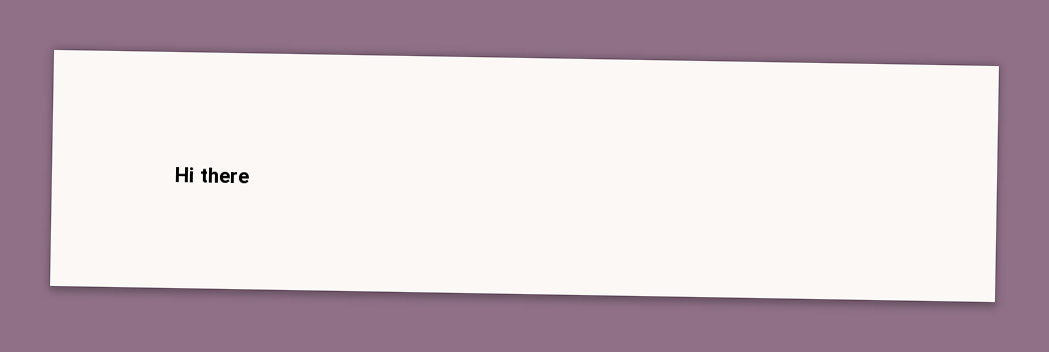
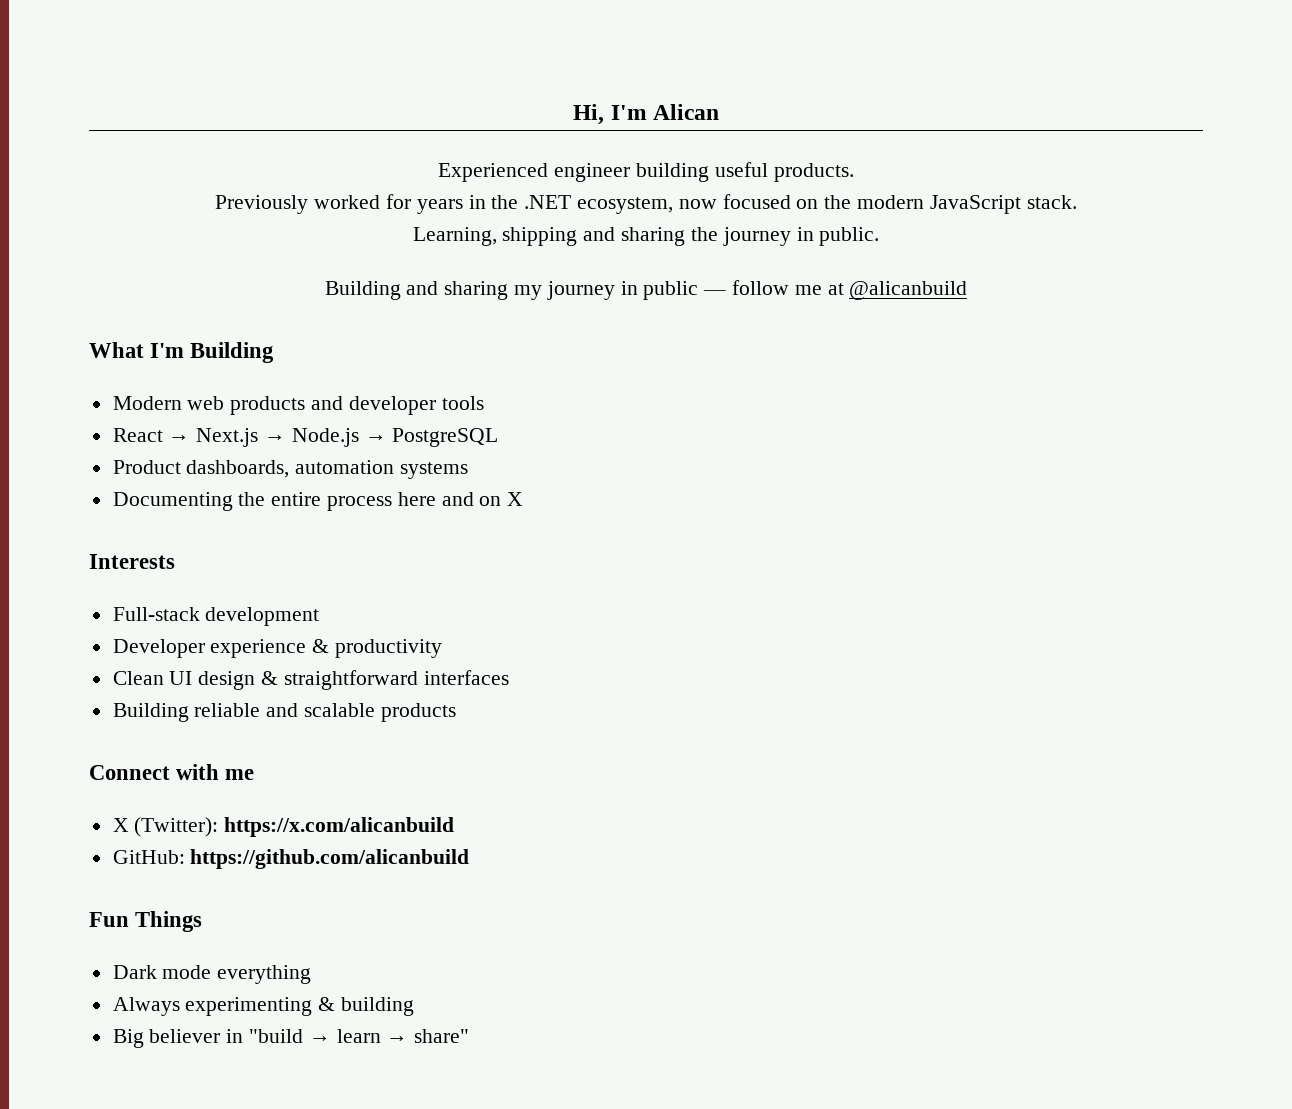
- Hi there
+ Hi, I'm Alican
+ Experienced engineer building useful products.
+ Previously worked for years in the .NET ecosystem, now focused on the modern JavaScript stack.
+ Learning, shipping and sharing the journey in public.
+ Building and sharing my journey in public — follow me at @alicanbuild
+ What I'm Building
+ Modern web products and developer tools
+ React → Next.js → Node.js → PostgreSQL
+ Product dashboards, automation systems
+ Documenting the entire process here and on X
+ Interests
+ Full-stack development
+ Developer experience & productivity
+ Clean UI design & straightforward interfaces
+ Building reliable and scalable products
+ Connect with me
+ X (Twitter): https://x.com/alicanbuild
+ GitHub: https://github.com/alicanbuild
+ Fun Things
+ Dark mode everything
+ Always experimenting & building
+ Big believer in "build → learn → share"

